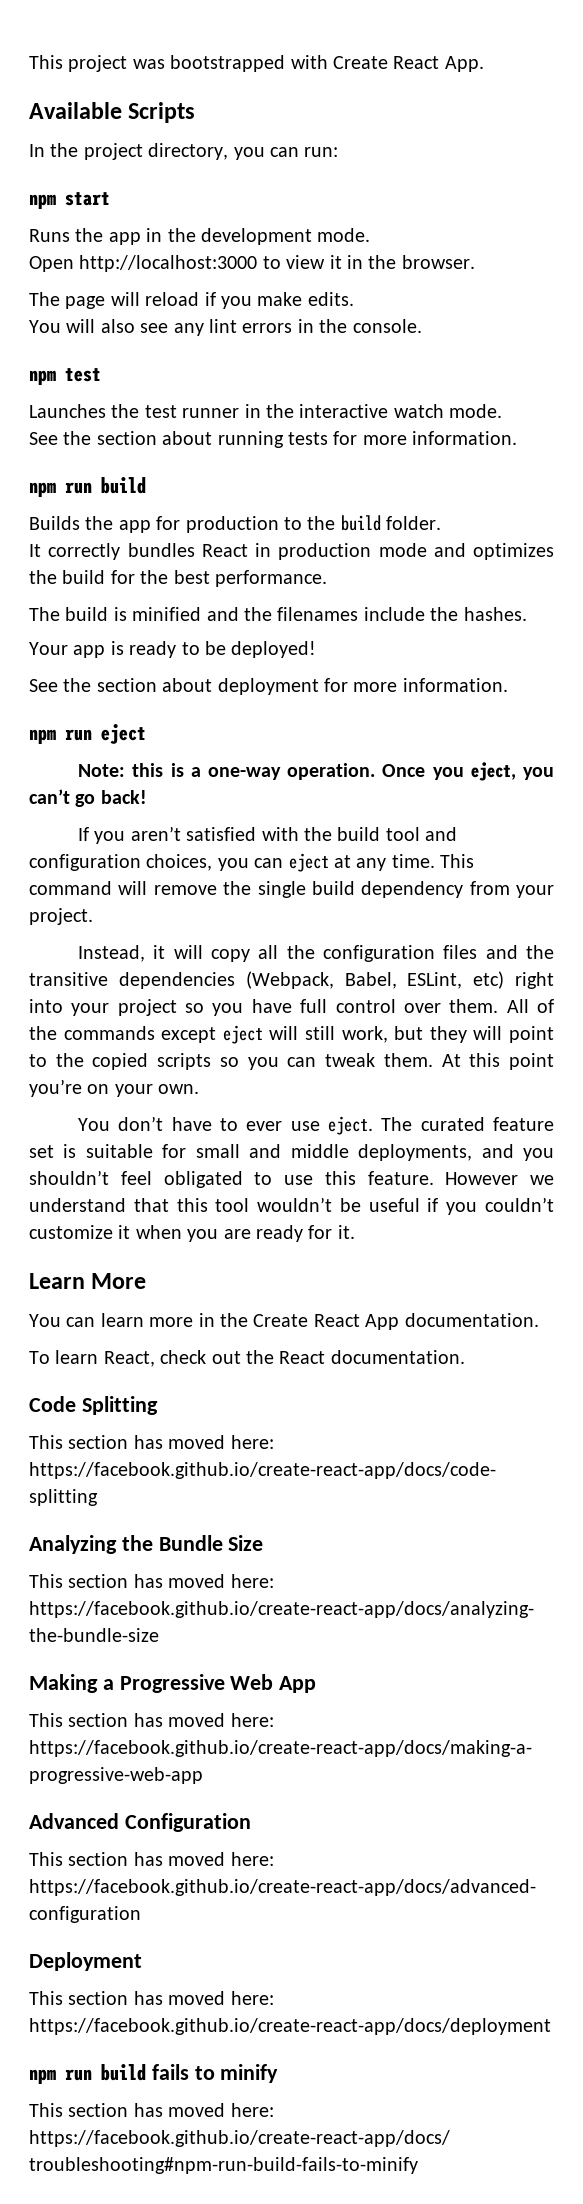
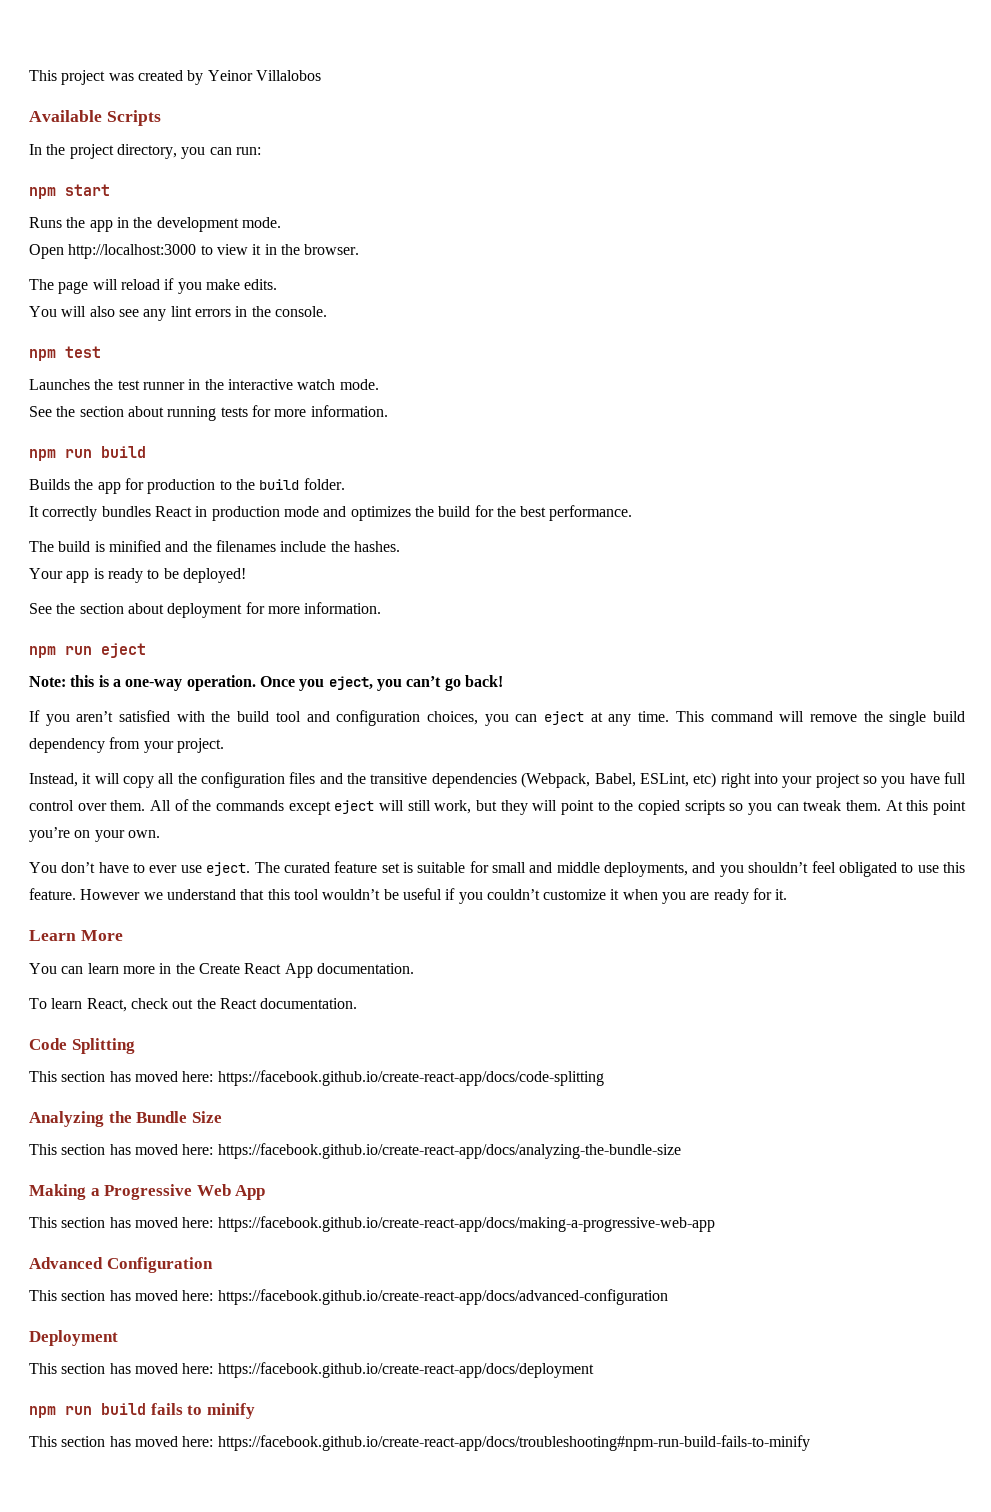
- This project was bootstrapped with Create React App.
+ This project was created by Yeinor Villalobos

